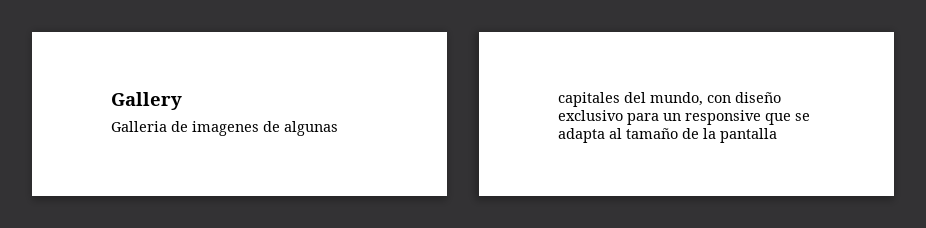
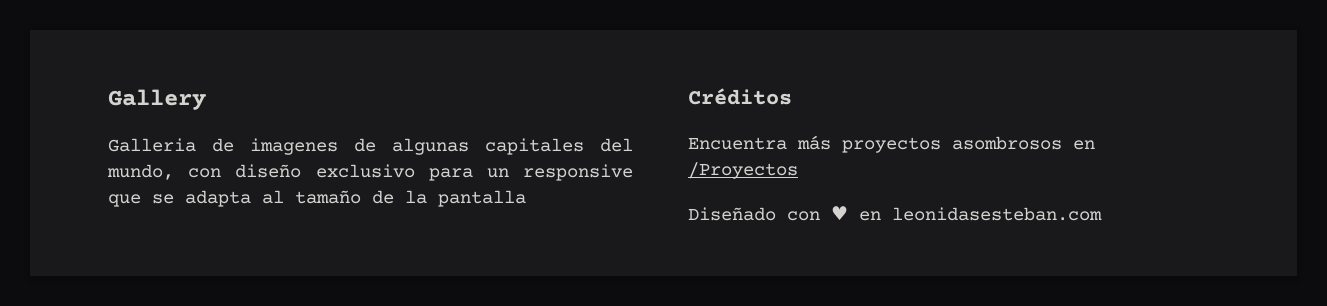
+ Créditos
+ Encuentra más proyectos asombrosos en /Proyectos
+ Diseñado con ♥ en leonidasesteban.com

